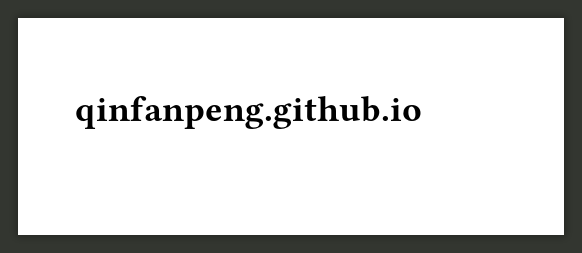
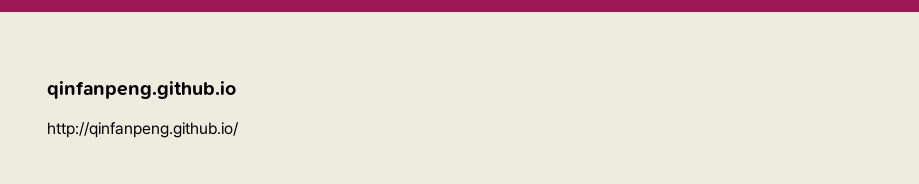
+ http://qinfanpeng.github.io/

